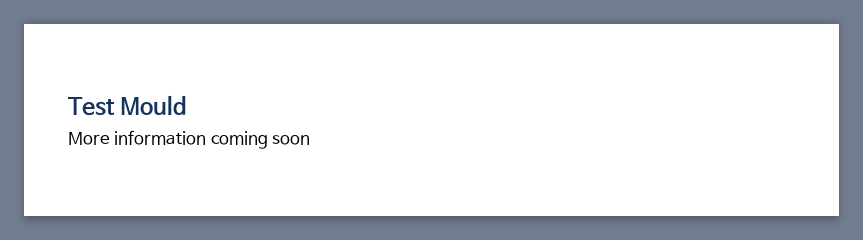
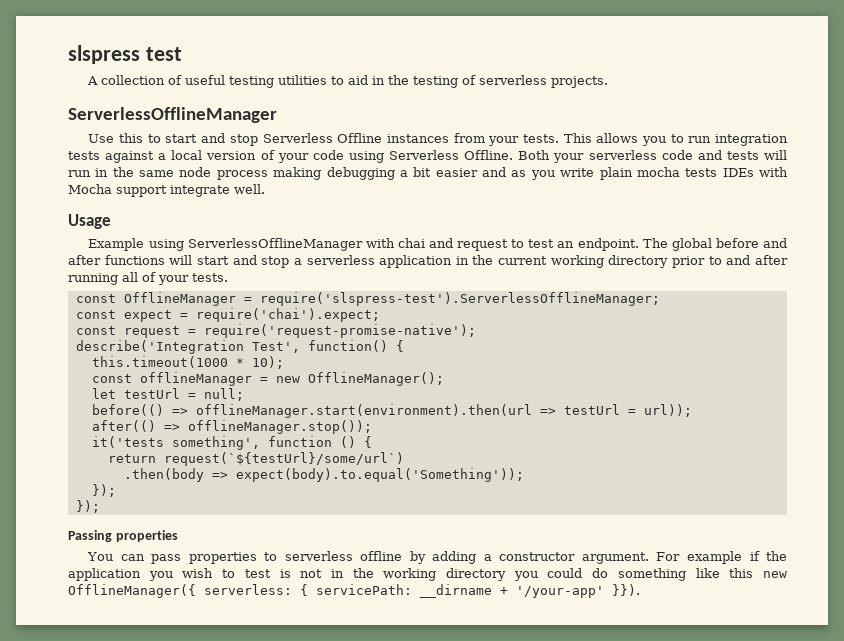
- Test Mould
- More information coming soon
+ slspress test
+ A collection of useful testing utilities to aid in the testing of serverless projects.
+ ServerlessOfflineManager
+ Use this to start and stop Serverless Offline instances from your tests. This allows you to run integration tests against a local version of your code using Serverless Offline. Both your serverless code and tests will run in the same node process making debugging a bit easier and as you write plain mocha tests IDEs with Mocha support integrate well.
+ Usage
+ Example using ServerlessOfflineManager with chai and request to test an endpoint. The global before and after functions will start and stop a serverless application in the current working directory prior to and after running all of your tests.
+ const OfflineManager = require('slspress-test').ServerlessOfflineManager;
+ const expect = require('chai').expect;
+ const request = require('request-promise-native');
+ describe('Integration Test', function() {
+ this.timeout(1000 * 10);
+ const offlineManager = new OfflineManager();
+ let testUrl = null;
+ before(() => offlineManager.start(environment).then(url => testUrl = url));
+ after(() => offlineManager.stop());
+ it('tests something', function () {
+ return request(`${testUrl}/some/url`)
+ .then(body => expect(body).to.equal('Something'));
+ });
+ });
+ Passing properties
+ You can pass properties to serverless offline by adding a constructor argument. For example if the application you wish to test is not in the working directory you could do something like this new OfflineManager({ serverless: { servicePath: __dirname + '/your-app' }}).

